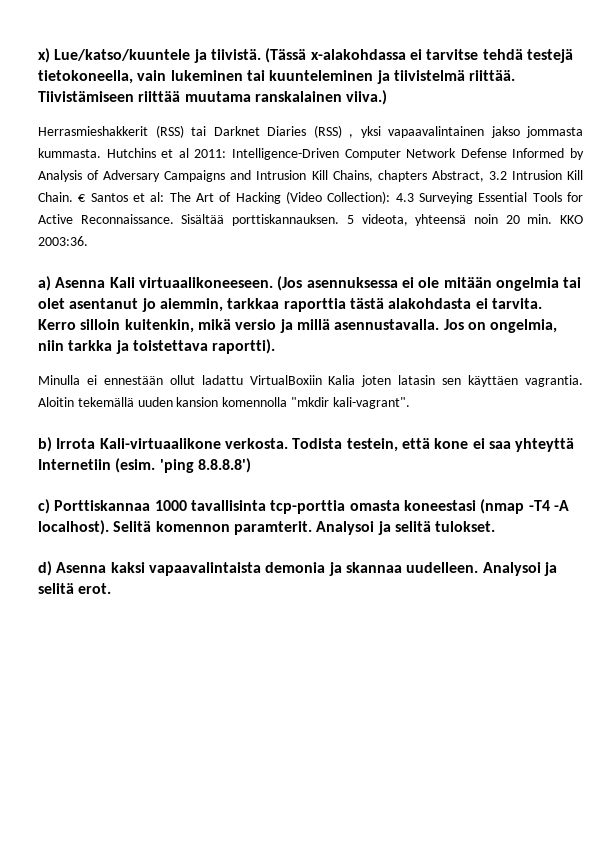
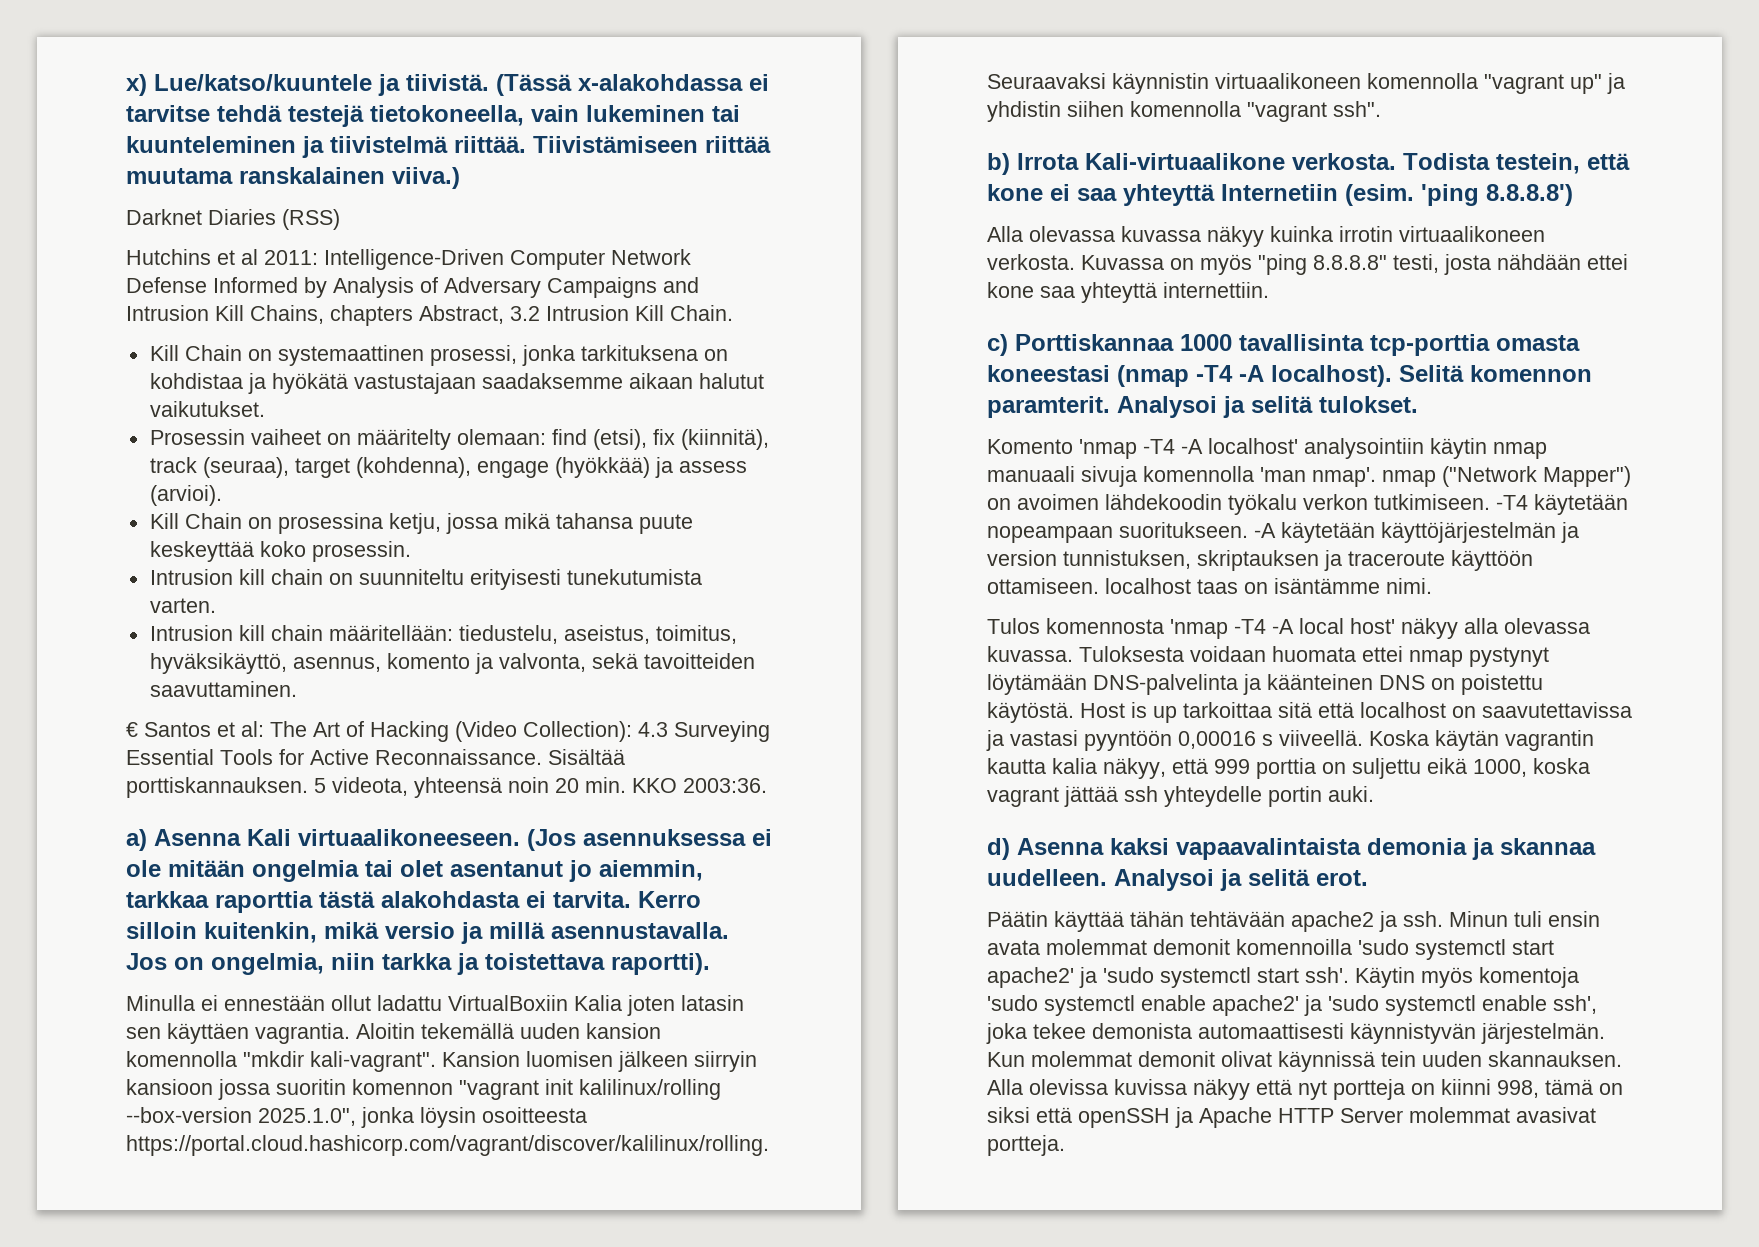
- Herrasmieshakkerit (RSS) tai Darknet Diaries (RSS) , yksi vapaavalintainen jakso jommasta kummasta. Hutchins et al 2011: Intelligence-Driven Computer Network Defense Informed by Analysis of Adversary Campaigns and Intrusion Kill Chains, chapters Abstract, 3.2 Intrusion Kill Chain. € Santos et al: The Art of Hacking (Video Collection): 4.3 Surveying Essential Tools for Active Reconnaissance.
+ Darknet Diaries (RSS)
+ Hutchins et al 2011: Intelligence-Driven Computer Network Defense Informed by Analysis of Adversary Campaigns and Intrusion Kill Chains, chapters Abstract, 3.2 Intrusion Kill Chain.
+ Kill Chain on systemaattinen prosessi, jonka tarkituksena on kohdistaa ja hyökätä vastustajaan saadaksemme aikaan halutut vaikutukset.
+ Prosessin vaiheet on määritelty olemaan: find (etsi), fix (kiinnitä), track (seuraa), target (kohdenna), engage (hyökkää) ja assess (arvioi).
+ Kill Chain on prosessina ketju, jossa mikä tahansa puute keskeyttää koko prosessin.
+ Intrusion kill chain on suunniteltu erityisesti tunekutumista varten.
+ Intrusion kill chain määritellään: tiedustelu, aseistus, toimitus, hyväksikäyttö, asennus, komento ja valvonta, sekä tavoitteiden saavuttaminen.
+ € Santos et al: The Art of Hacking (Video Collection): 4.3 Surveying Essential Tools for Active Reconnaissance.
+ Kansion luomisen jälkeen siirryin kansioon jossa suoritin komennon "vagrant init kalilinux/rolling --box-version 2025.1.0", jonka löysin osoitteesta https://portal.cloud.hashicorp.com/vagrant/discover/kalilinux/rolling. Seuraavaksi käynnistin virtuaalikoneen komennolla "vagrant up" ja yhdistin siihen komennolla "vagrant ssh".
+ Alla olevassa kuvassa näkyy kuinka irrotin virtuaalikoneen verkosta. Kuvassa on myös "ping 8.8.8.8" testi, josta nähdään ettei kone saa yhteyttä internettiin.
+ Komento 'nmap -T4 -A localhost' analysointiin käytin nmap manuaali sivuja komennolla 'man nmap'. nmap ("Network Mapper") on avoimen lähdekoodin työkalu verkon tutkimiseen. -T4 käytetään nopeampaan suoritukseen. -A käytetään käyttöjärjestelmän ja version tunnistuksen, skriptauksen ja traceroute käyttöön ottamiseen. localhost taas on isäntämme nimi.
+ Tulos komennosta 'nmap -T4 -A local host' näkyy alla olevassa kuvassa. Tuloksesta voidaan huomata ettei nmap pystynyt löytämään DNS-palvelinta ja käänteinen DNS on poistettu käytöstä. Host is up tarkoittaa sitä että localhost on saavutettavissa ja vastasi pyyntöön 0,00016 s viiveellä. Koska käytän vagrantin kautta kalia näkyy, että 999 porttia on suljettu eikä 1000, koska vagrant jättää ssh yhteydelle portin auki.
+ Päätin käyttää tähän tehtävään apache2 ja ssh. Minun tuli ensin avata molemmat demonit komennoilla 'sudo systemctl start apache2' ja 'sudo systemctl start ssh'. Käytin myös komentoja 'sudo systemctl enable apache2' ja 'sudo systemctl enable ssh', joka tekee demonista automaattisesti käynnistyvän järjestelmän. Kun molemmat demonit olivat käynnissä tein uuden skannauksen. Alla olevissa kuvissa näkyy että nyt portteja on kiinni 998, tämä on siksi että openSSH ja Apache HTTP Server molemmat avasivat portteja.

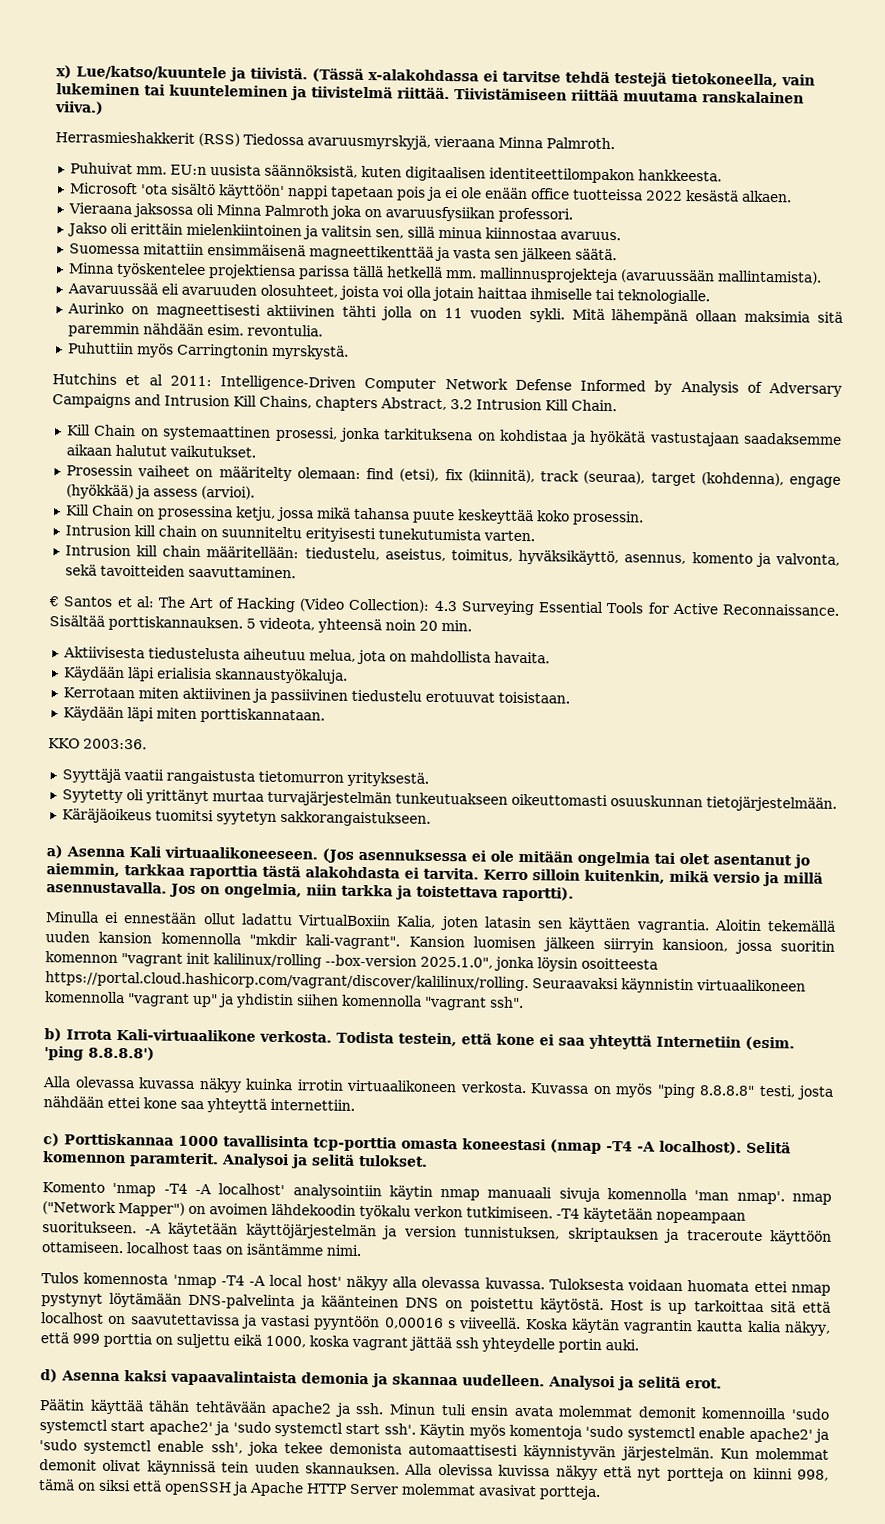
- Darknet Diaries (RSS)
+ Herrasmieshakkerit (RSS) Tiedossa avaruusmyrskyjä, vieraana Minna Palmroth.
+ Puhuivat mm. EU:n uusista säännöksistä, kuten digitaalisen identiteettilompakon hankkeesta.
+ Microsoft 'ota sisältö käyttöön' nappi tapetaan pois ja ei ole enään office tuotteissa 2022 kesästä alkaen.
+ Vieraana jaksossa oli Minna Palmroth joka on avaruusfysiikan professori.
+ Jakso oli erittäin mielenkiintoinen ja valitsin sen, sillä minua kiinnostaa avaruus.
+ Suomessa mitattiin ensimmäisenä magneettikenttää ja vasta sen jälkeen säätä.
+ Minna työskentelee projektiensa parissa tällä hetkellä mm. mallinnusprojekteja (avaruussään mallintamista).
+ Aavaruussää eli avaruuden olosuhteet, joista voi olla jotain haittaa ihmiselle tai teknologialle.
+ Aurinko on magneettisesti aktiivinen tähti jolla on 11 vuoden sykli. Mitä lähempänä ollaan maksimia sitä paremmin nähdään esim. revontulia.
+ Puhuttiin myös Carringtonin myrskystä.
- 5 videota, yhteensä noin 20 min. KKO 2003:36.
+ 5 videota, yhteensä noin 20 min.
+ Aktiivisesta tiedustelusta aiheutuu melua, jota on mahdollista havaita.
+ Käydään läpi erialisia skannaustyökaluja.
+ Kerrotaan miten aktiivinen ja passiivinen tiedustelu erotuuvat toisistaan.
+ Käydään läpi miten porttiskannataan.
+ KKO 2003:36.
+ Syyttäjä vaatii rangaistusta tietomurron yrityksestä.
+ Syytetty oli yrittänyt murtaa turvajärjestelmän tunkeutuakseen oikeuttomasti osuuskunnan tietojärjestelmään.
+ Käräjäoikeus tuomitsi syytetyn sakkorangaistukseen.
- Minulla ei ennestään ollut ladattu VirtualBoxiin Kalia joten latasin sen käyttäen vagrantia.
+ Minulla ei ennestään ollut ladattu VirtualBoxiin Kalia, joten latasin sen käyttäen vagrantia.
- Kansion luomisen jälkeen siirryin kansioon jossa suoritin komennon "vagrant init kalilinux/rolling --box-version 2025.1.0", jonka löysin osoitteesta https://portal.cloud.hashicorp.com/vagrant/discover/kalilinux/rolling. Seuraavaksi käynnistin virtuaalikoneen komennolla "vagrant up" ja yhdistin siihen komennolla "vagrant ssh".
+ Kansion luomisen jälkeen siirryin kansioon, jossa suoritin komennon "vagrant init kalilinux/rolling --box-version 2025.1.0", jonka löysin osoitteesta https://portal.cloud.hashicorp.com/vagrant/discover/kalilinux/rolling. Seuraavaksi käynnistin virtuaalikoneen komennolla "vagrant up" ja yhdistin siihen komennolla "vagrant ssh".

